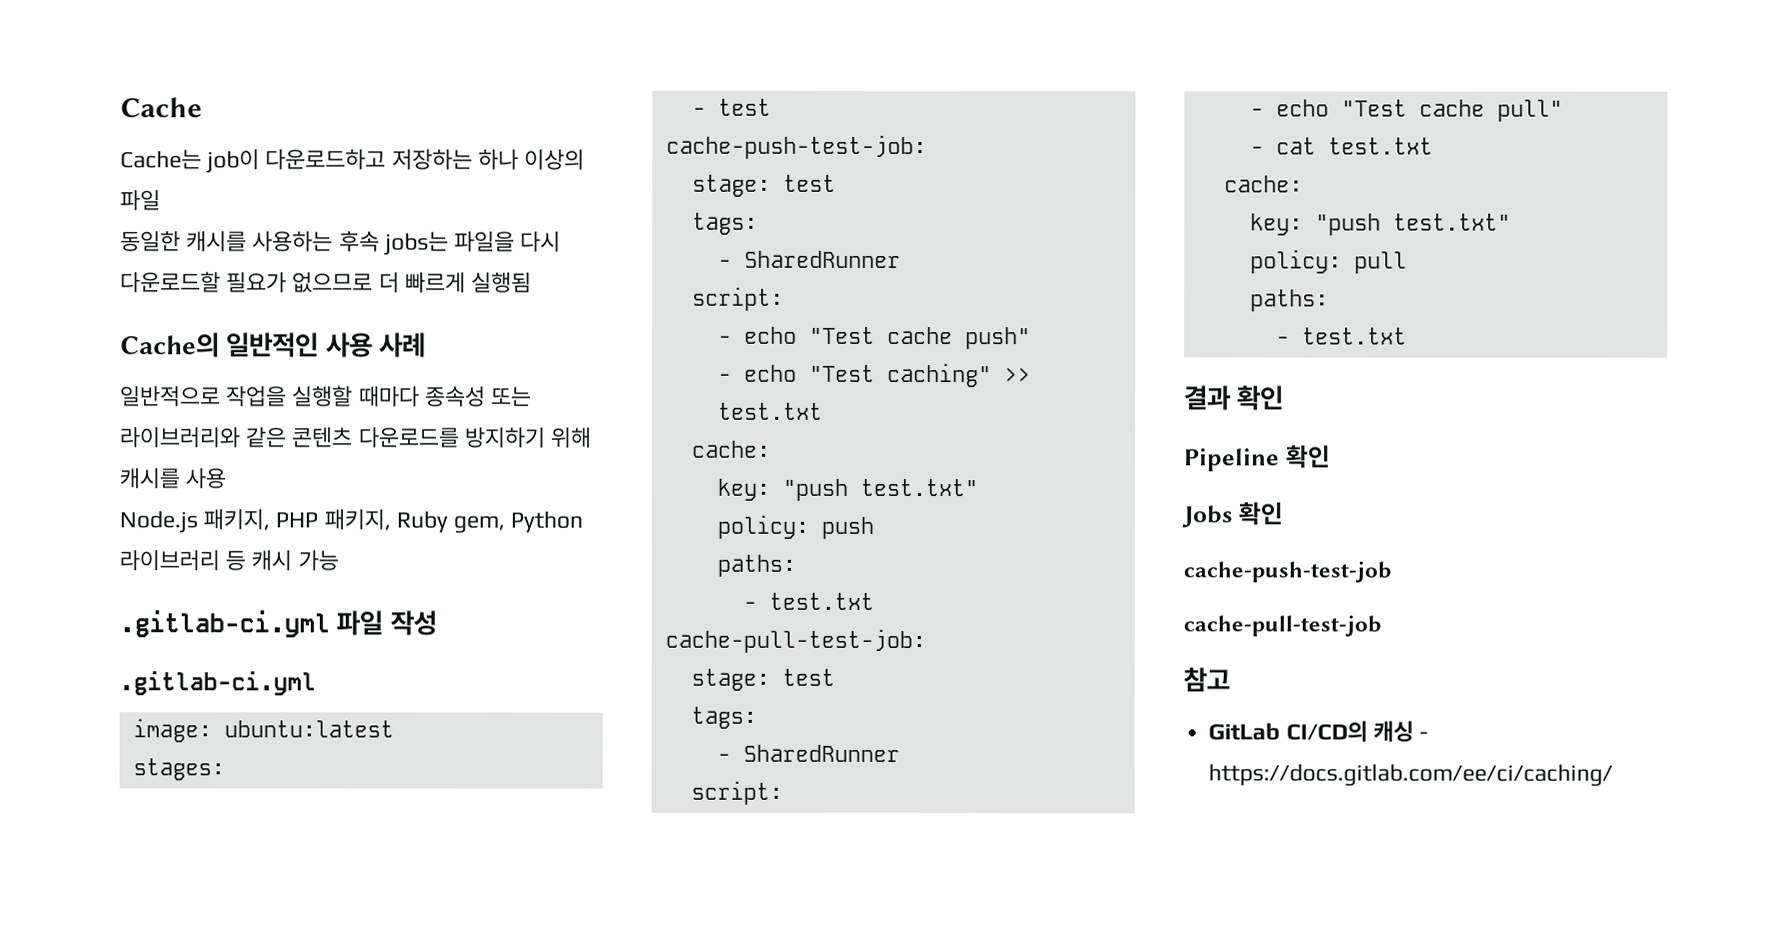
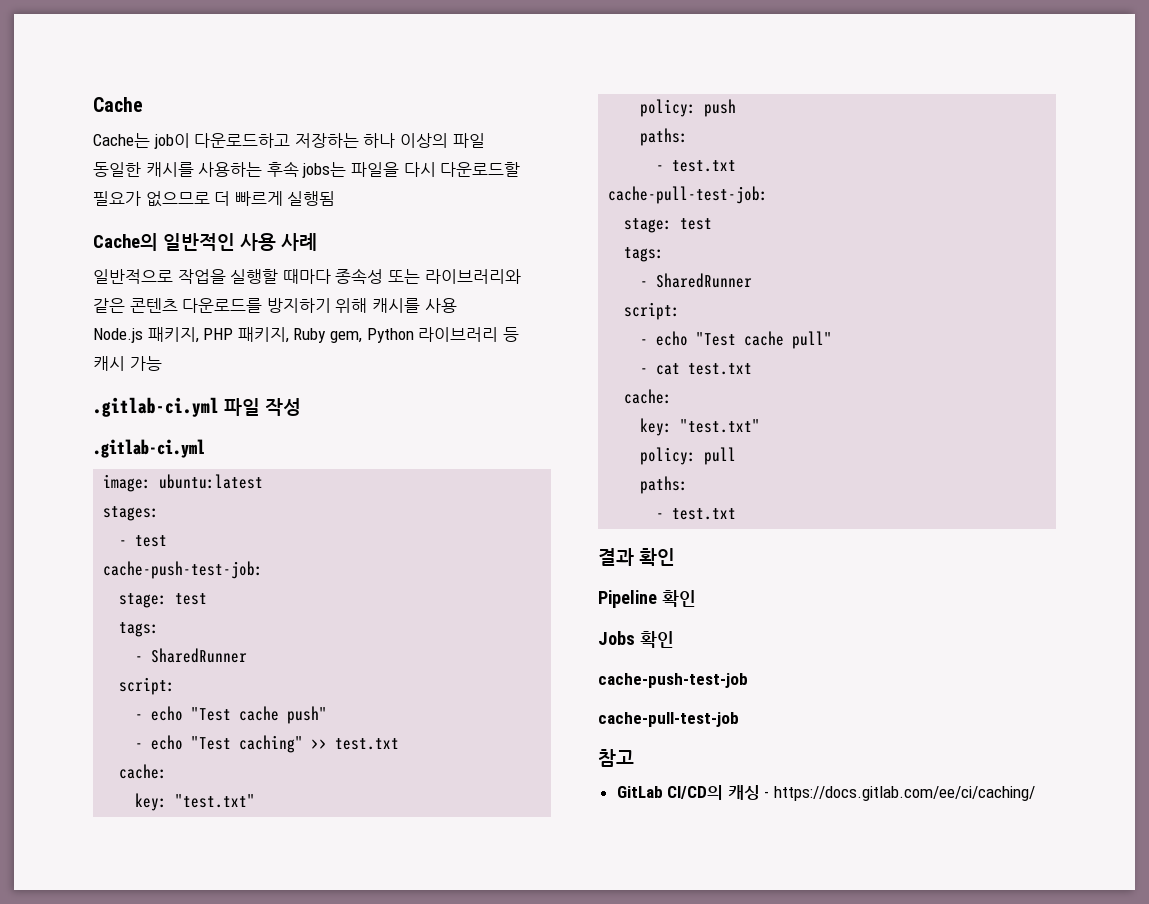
  - echo "Test caching" >> test.txt
  cache:
- key: "push test.txt"
+ key: "test.txt"
  - cat test.txt
  cache:
- key: "push test.txt"
+ key: "test.txt"

